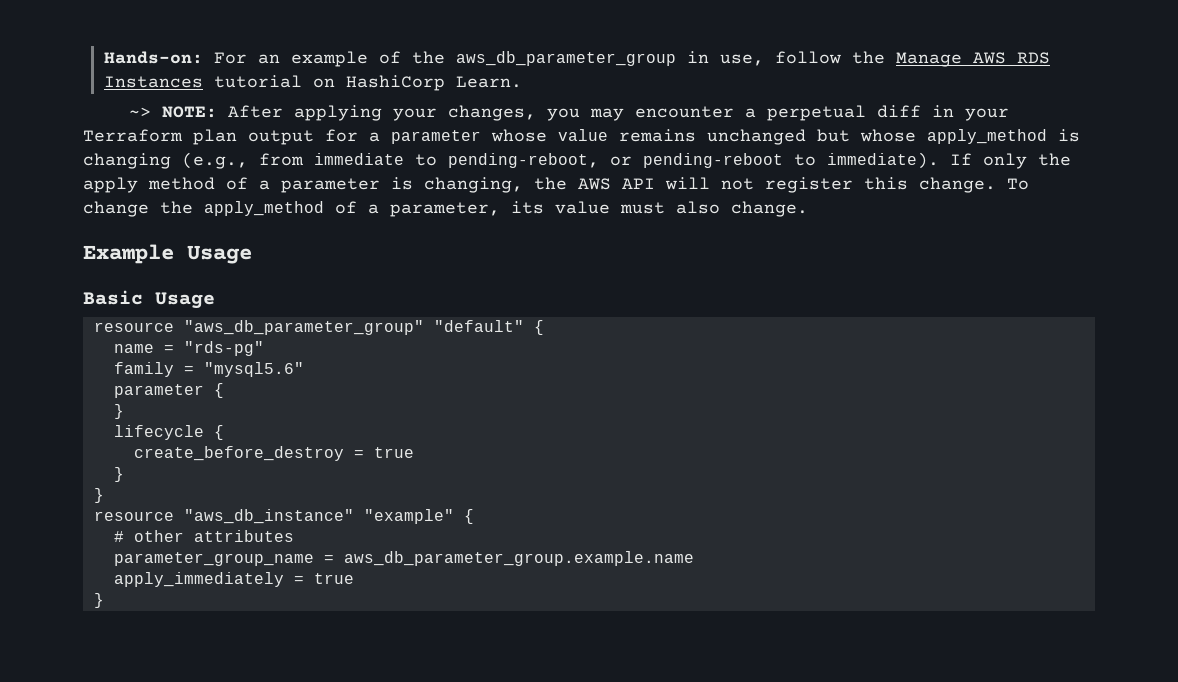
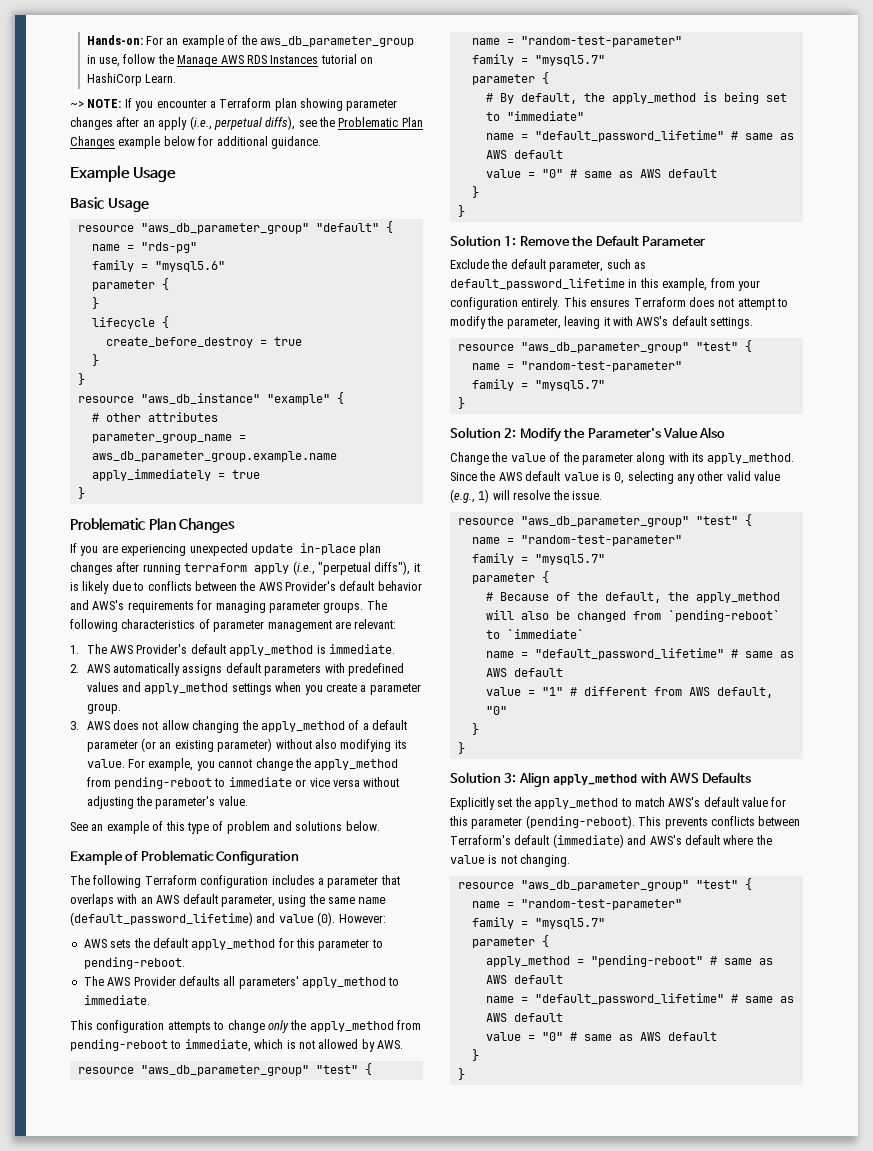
- ~> NOTE: After applying your changes, you may encounter a perpetual diff in your Terraform plan output for a parameter whose value remains unchanged but whose apply_method is changing (e.g., from immediate to pending-reboot, or pending-reboot to immediate). If only the apply method of a parameter is changing, the AWS API will not register this change. To change the apply_method of a parameter, its value must also change.
+ ~> NOTE: If you encounter a Terraform plan showing parameter changes after an apply (i.e., perpetual diffs), see the Problematic Plan Changes example below for additional guidance.
  apply_immediately = true
+ }
+ Problematic Plan Changes
+ If you are experiencing unexpected update in-place plan changes after running terraform apply (i.e., "perpetual diffs"), it is likely due to conflicts between the AWS Provider's default behavior and AWS's requirements for managing parameter groups. The following characteristics of parameter management are relevant:
+ 1. The AWS Provider's default apply_method is immediate.
+ 2. AWS automatically assigns default parameters with predefined values and apply_method settings when you create a parameter group.
+ 3. AWS does not allow changing the apply_method of a default parameter (or an existing parameter) without also modifying its value. For example, you cannot change the apply_method from pending-reboot to immediate or vice versa without adjusting the parameter's value.
+ See an example of this type of problem and solutions below.
+ Example of Problematic Configuration
+ The following Terraform configuration includes a parameter that overlaps with an AWS default parameter, using the same name (default_password_lifetime) and value (0). However:
+ AWS sets the default apply_method for this parameter to pending-reboot.
+ The AWS Provider defaults all parameters' apply_method to immediate.
+ This configuration attempts to change only the apply_method from pending-reboot to immediate, which is not allowed by AWS.
+ resource "aws_db_parameter_group" "test" {
+ name = "random-test-parameter"
+ family = "mysql5.7"
+ parameter {
+ # By default, the apply_method is being set to "immediate"
+ name = "default_password_lifetime" # same as AWS default
+ value = "0" # same as AWS default
+ }
+ }
+ Solution 1: Remove the Default Parameter
+ Exclude the default parameter, such as default_password_lifetime in this example, from your configuration entirely. This ensures Terraform does not attempt to modify the parameter, leaving it with AWS's default settings.
+ resource "aws_db_parameter_group" "test" {
+ name = "random-test-parameter"
+ family = "mysql5.7"
+ }
+ Solution 2: Modify the Parameter's Value Also
+ Change the value of the parameter along with its apply_method. Since the AWS default value is 0, selecting any other valid value (e.g., 1) will resolve the issue.
+ resource "aws_db_parameter_group" "test" {
+ name = "random-test-parameter"
+ family = "mysql5.7"
+ parameter {
+ # Because of the default, the apply_method will also be changed from `pending-reboot` to `immediate`
+ name = "default_password_lifetime" # same as AWS default
+ value = "1" # different from AWS default, "0"
+ }
+ }
+ Solution 3: Align apply_method with AWS Defaults
+ Explicitly set the apply_method to match AWS's default value for this parameter (pending-reboot). This prevents conflicts between Terraform's default (immediate) and AWS's default where the value is not changing.
+ resource "aws_db_parameter_group" "test" {
+ name = "random-test-parameter"
+ family = "mysql5.7"
+ parameter {
+ apply_method = "pending-reboot" # same as AWS default
+ name = "default_password_lifetime" # same as AWS default
+ value = "0" # same as AWS default
+ }

